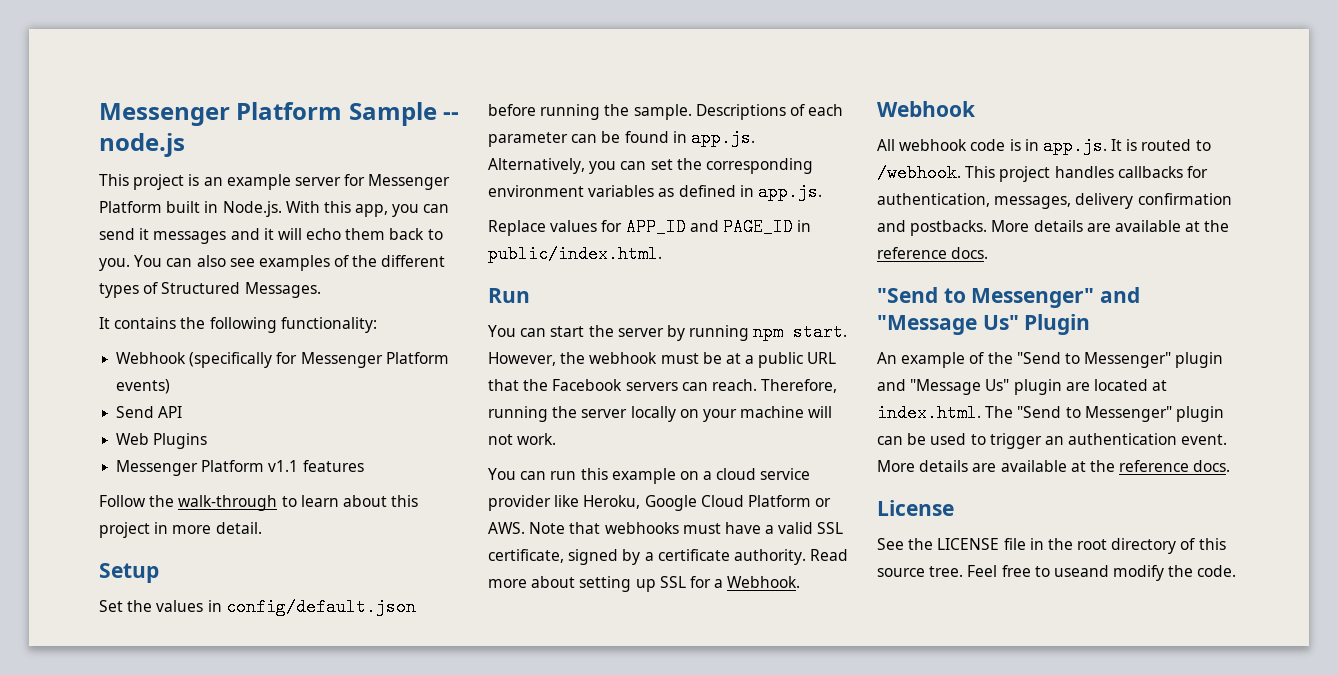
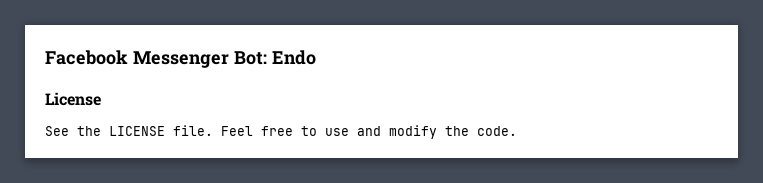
- Messenger Platform Sample -- node.js
- This project is an example server for Messenger Platform built in Node.js. With this app, you can send it messages and it will echo them back to you. You can also see examples of the different types of Structured Messages.
- It contains the following functionality:
- Webhook (specifically for Messenger Platform events)
- Send API
- Web Plugins
- Messenger Platform v1.1 features
- Follow the walk-through to learn about this project in more detail.
- Setup
- Set the values in config/default.json before running the sample. Descriptions of each parameter can be found in app.js. Alternatively, you can set the corresponding environment variables as defined in app.js.
- Replace values for APP_ID and PAGE_ID in public/index.html.
- Run
- You can start the server by running npm start. However, the webhook must be at a public URL that the Facebook servers can reach. Therefore, running the server locally on your machine will not work.
- You can run this example on a cloud service provider like Heroku, Google Cloud Platform or AWS. Note that webhooks must have a valid SSL certificate, signed by a certificate authority. Read more about setting up SSL for a Webhook.
- Webhook
- All webhook code is in app.js. It is routed to /webhook. This project handles callbacks for authentication, messages, delivery confirmation and postbacks. More details are available at the reference docs.
- "Send to Messenger" and "Message Us" Plugin
- An example of the "Send to Messenger" plugin and "Message Us" plugin are located at index.html. The "Send to Messenger" plugin can be used to trigger an authentication event. More details are available at the reference docs.
+ Facebook Messenger Bot: Endo
  License
- See the LICENSE file in the root directory of this source tree.
+ See the LICENSE file.
- Feel free to useand modify the code.
+ Feel free to use and modify the code.

